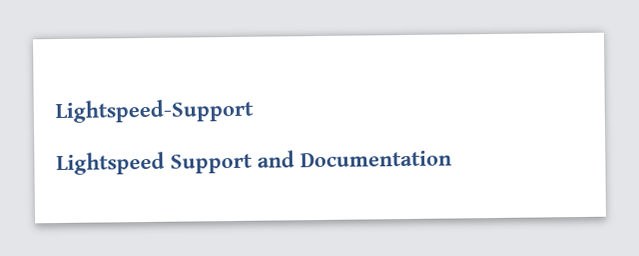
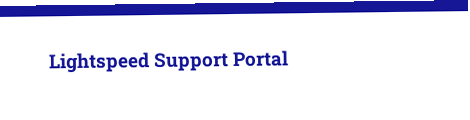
- Lightspeed-Support
- Lightspeed Support and Documentation
+ Lightspeed Support Portal

